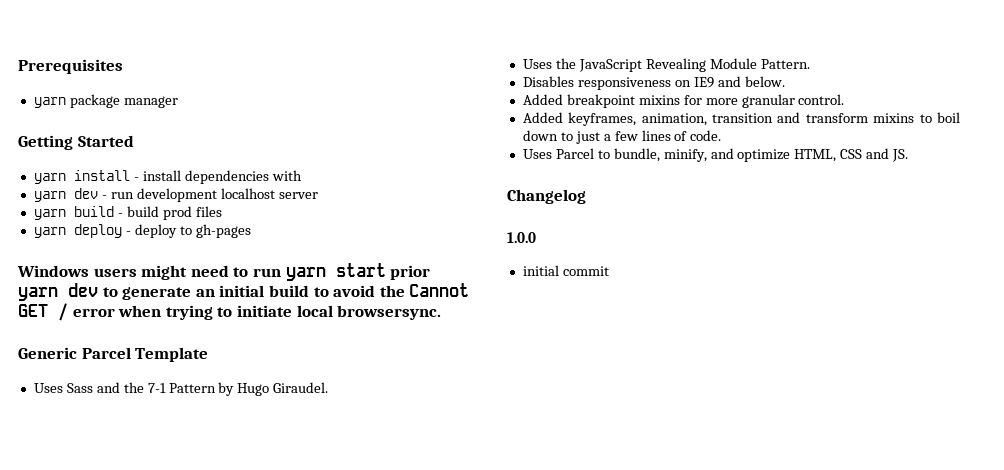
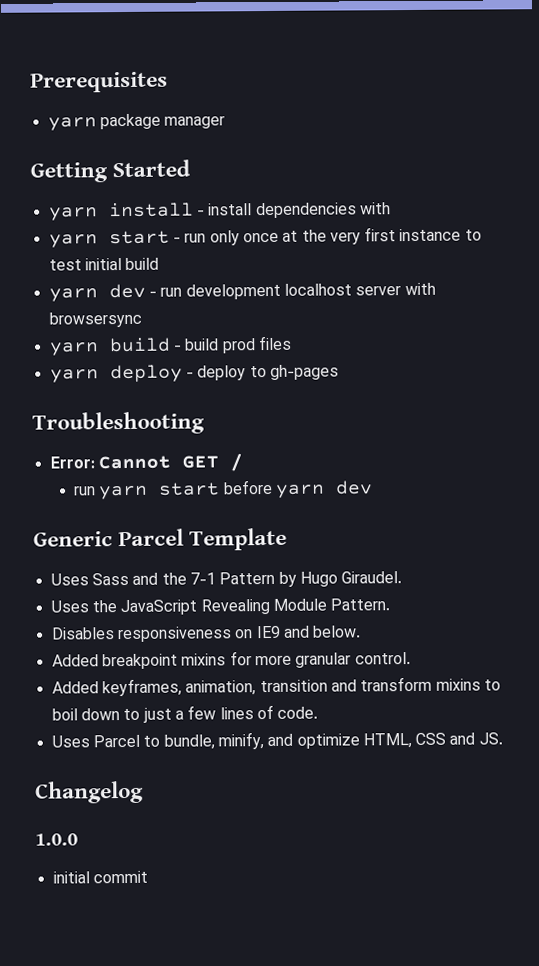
+ yarn start - run only once at the very first instance to test initial build
- yarn dev - run development localhost server
+ yarn dev - run development localhost server with browsersync
- Windows users might need to run yarn start prior yarn dev to generate an initial build to avoid the Cannot GET / error when trying to initiate local browsersync.
+ Troubleshooting
+ Error: Cannot GET /
+ run yarn start before yarn dev

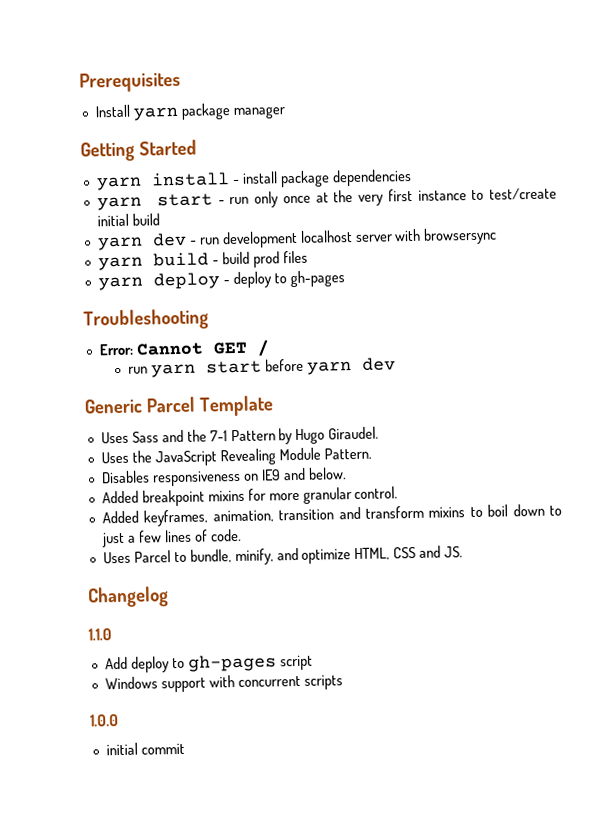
- yarn package manager
+ Install yarn package manager
- yarn install - install dependencies with
+ yarn install - install package dependencies
- yarn start - run only once at the very first instance to test initial build
+ yarn start - run only once at the very first instance to test/create initial build
+ 1.1.0
+ Add deploy to gh-pages script
+ Windows support with concurrent scripts

